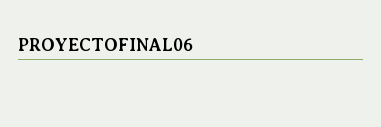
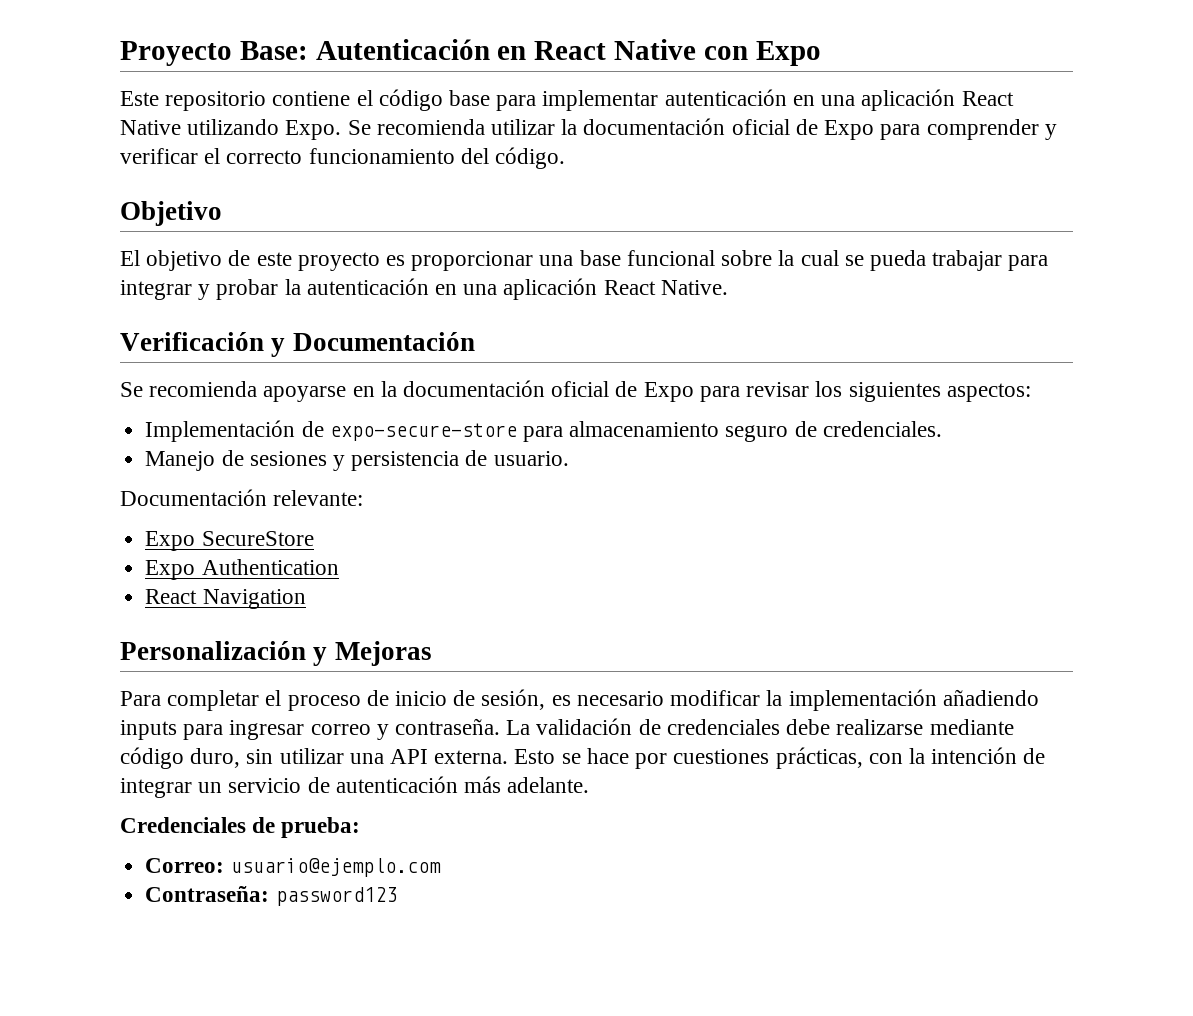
- PROYECTOFINAL06
+ Proyecto Base: Autenticación en React Native con Expo
+ Este repositorio contiene el código base para implementar autenticación en una aplicación React Native utilizando Expo. Se recomienda utilizar la documentación oficial de Expo para comprender y verificar el correcto funcionamiento del código.
+ Objetivo
+ El objetivo de este proyecto es proporcionar una base funcional sobre la cual se pueda trabajar para integrar y probar la autenticación en una aplicación React Native.
+ Verificación y Documentación
+ Se recomienda apoyarse en la documentación oficial de Expo para revisar los siguientes aspectos:
+ Implementación de expo-secure-store para almacenamiento seguro de credenciales.
+ Manejo de sesiones y persistencia de usuario.
+ Documentación relevante:
+ Expo SecureStore
+ Expo Authentication
+ React Navigation
+ Personalización y Mejoras
+ Para completar el proceso de inicio de sesión, es necesario modificar la implementación añadiendo inputs para ingresar correo y contraseña. La validación de credenciales debe realizarse mediante código duro, sin utilizar una API externa. Esto se hace por cuestiones prácticas, con la intención de integrar un servicio de autenticación más adelante.
+ Credenciales de prueba:
+ Correo: usuario@ejemplo.com
+ Contraseña: password123

